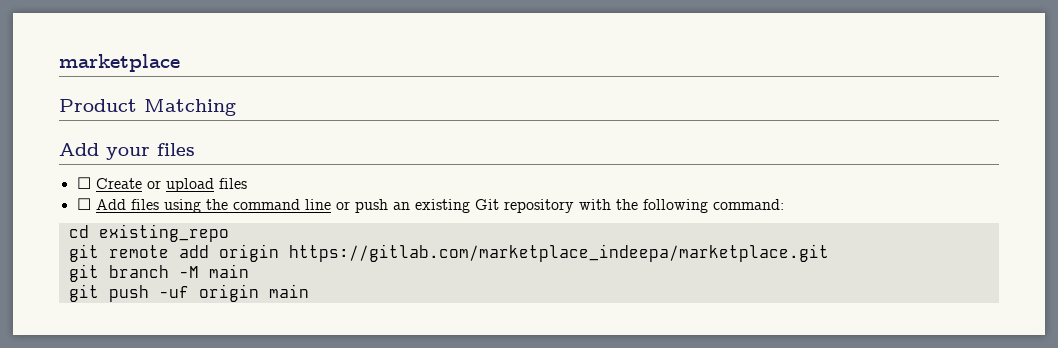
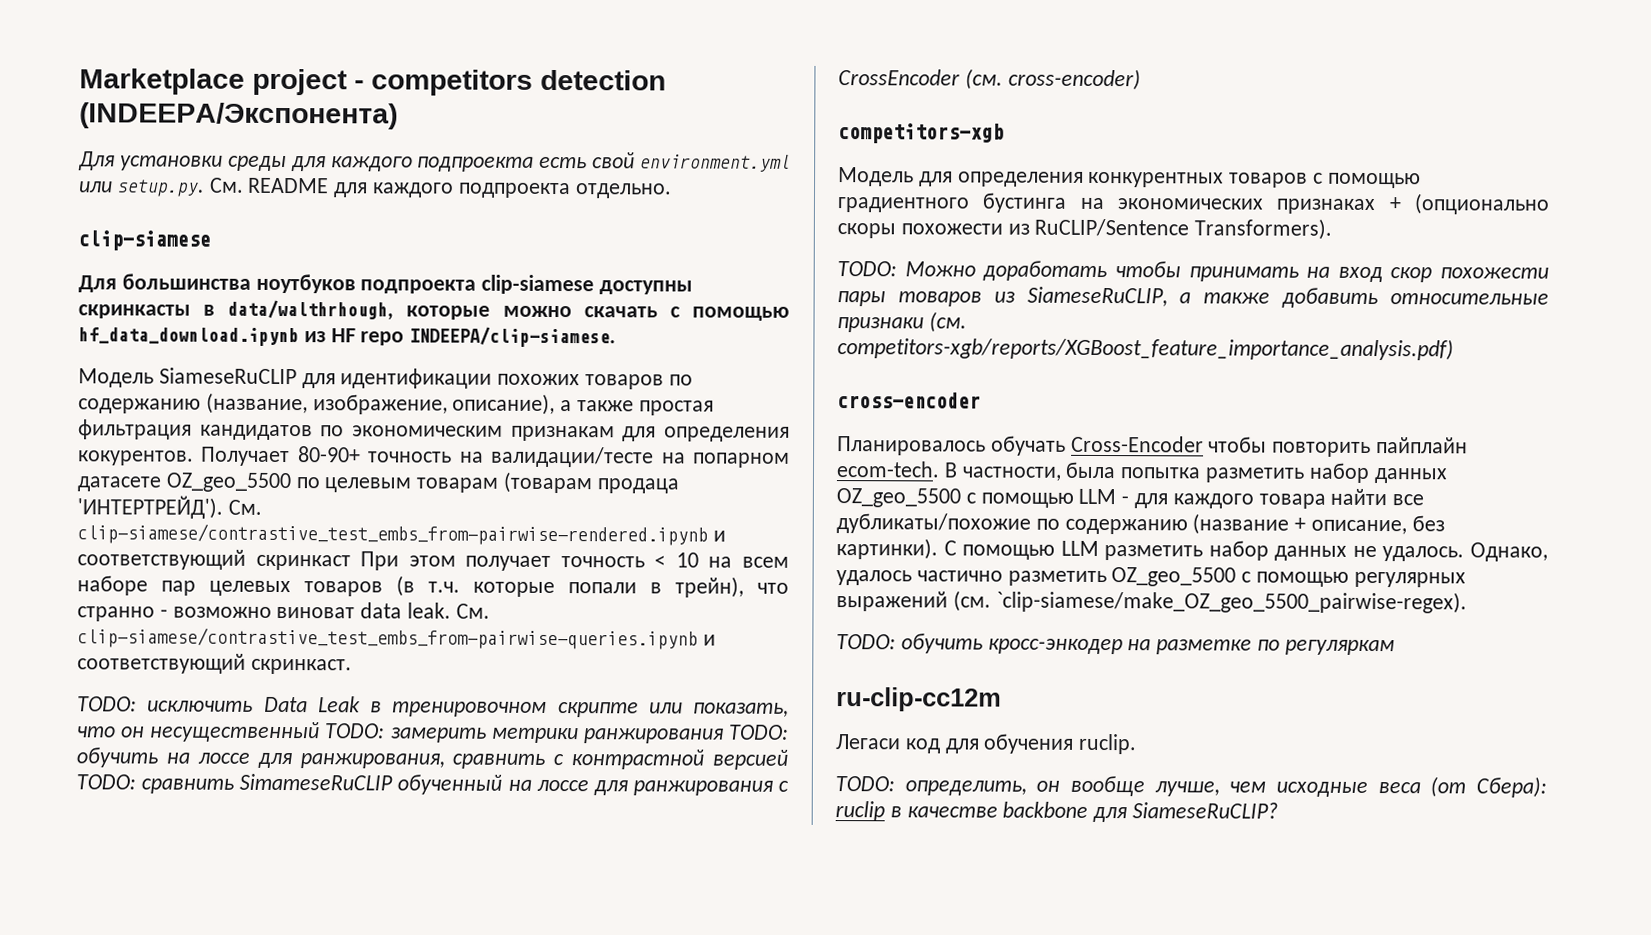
- marketplace
- Product Matching
- Add your files
- ☐ Create or upload files
- ☐ Add files using the command line or push an existing Git repository with the following command:
- cd existing_repo
- git remote add origin https://gitlab.com/marketplace_indeepa/marketplace.git
- git branch -M main
- git push -uf origin main
+ Marketplace project - competitors detection (INDEEPA/Экспонента)
+ Для установки среды для каждого подпроекта есть свой environment.yml или setup.py. См. README для каждого подпроекта отдельно.
+ clip-siamese
+ Для большинства ноутбуков подпроекта clip-siamese доступны скринкасты в data/walthrhough, которые можно скачать с помощью hf_data_download.ipynb из HF repo INDEEPA/clip-siamese.
+ Модель SiameseRuCLIP для идентификации похожих товаров по содержанию (название, изображение, описание), а также простая фильтрация кандидатов по экономическим признакам для определения кокурентов. Получает 80-90+ точность на валидации/тесте на попарном датасете OZ_geo_5500 по целевым товарам (товарам продаца 'ИНТЕРТРЕЙД'). См. clip-siamese/contrastive_test_embs_from-pairwise-rendered.ipynb и соответствующий скринкаст При этом получает точность < 10 на всем наборе пар целевых товаров (в т.ч. которые попали в трейн), что странно - возможно виноват data leak. См. clip-siamese/contrastive_test_embs_from-pairwise-queries.ipynb и соответствующий скринкаст.
+ TODO: исключить Data Leak в тренировочном скрипте или показать, что он несущественный TODO: замерить метрики ранжирования TODO: обучить на лоссе для ранжирования, сравнить с контрастной версией TODO: сравнить SimameseRuCLIP обученный на лоссе для ранжирования с CrossEncoder (см. cross-encoder)
+ competitors-xgb
+ Модель для определения конкурентных товаров с помощью градиентного бустинга на экономических признаках + (опционально скоры похожести из RuCLIP/Sentence Transformers).
+ TODO: Можно доработать чтобы принимать на вход скор похожести пары товаров из SiameseRuCLIP, а также добавить относительные признаки (см. competitors-xgb/reports/XGBoost_feature_importance_analysis.pdf)
+ cross-encoder
+ Планировалось обучать Cross-Encoder чтобы повторить пайплайн ecom-tech. В частности, была попытка разметить набор данных OZ_geo_5500 с помощью LLM - для каждого товара найти все дубликаты/похожие по содержанию (название + описание, без картинки). С помощью LLM разметить набор данных не удалось. Однако, удалось частично разметить OZ_geo_5500 с помощью регулярных выражений (см. `clip-siamese/make_OZ_geo_5500_pairwise-regex).
+ TODO: обучить кросс-энкодер на разметке по регуляркам
+ ru-clip-cc12m
+ Легаси код для обучения ruclip.
+ TODO: определить, он вообще лучше, чем исходные веса (от Сбера): ruclip в качестве backbone для SiameseRuCLIP?

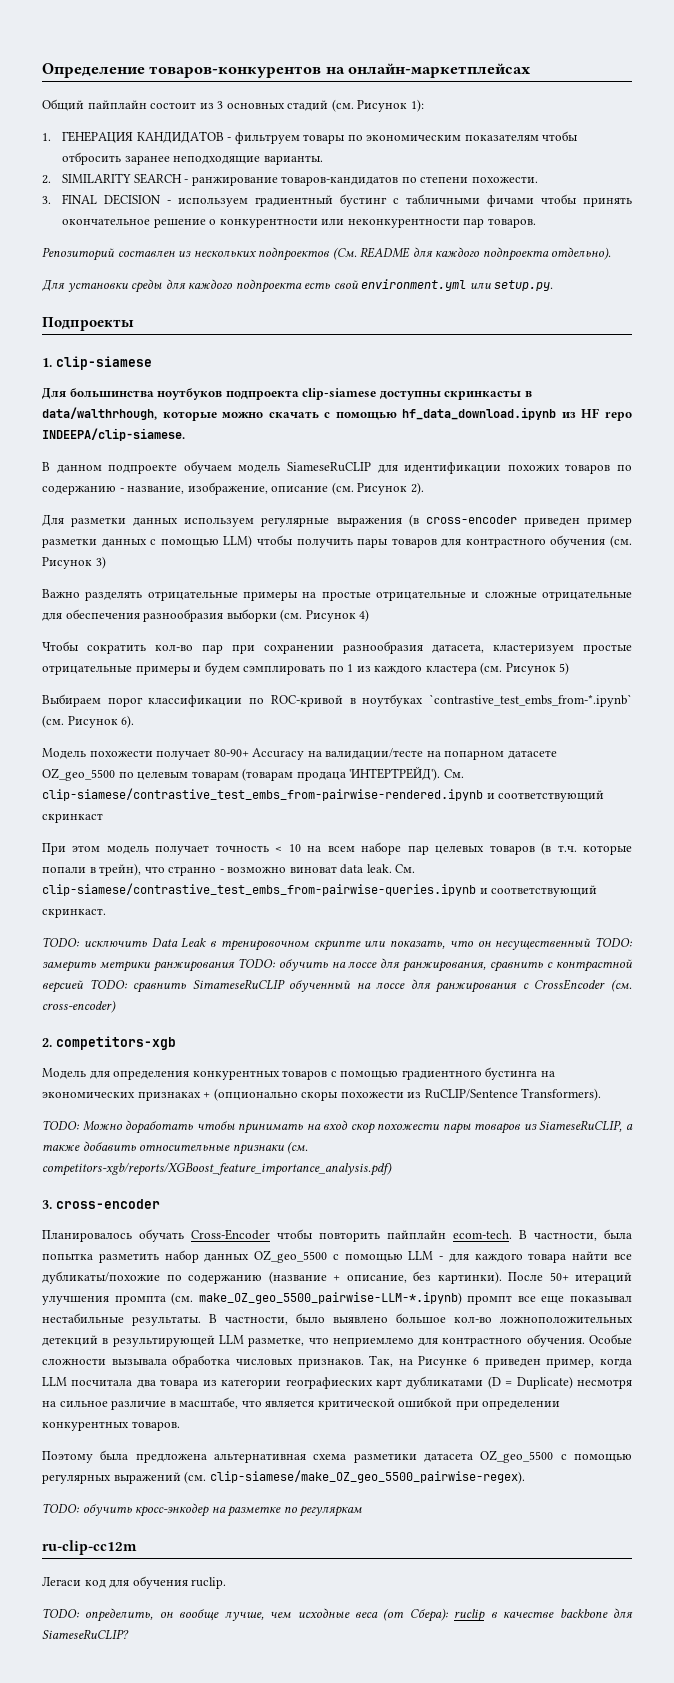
- Marketplace project - competitors detection (INDEEPA/Экспонента)
+ Определение товаров-конкурентов на онлайн-маркетплейсах
+ Общий пайплайн состоит из 3 основных стадий (см. Рисунок 1):
+ 1. ГЕНЕРАЦИЯ КАНДИДАТОВ - фильтруем товары по экономическим показателям чтобы отбросить заранее неподходящие варианты.
+ 2. SIMILARITY SEARCH - ранжирование товаров-кандидатов по степени похожести.
+ 3. FINAL DECISION - используем градиентный бустинг с табличными фичами чтобы принять окончательное решение о конкурентности или неконкурентности пар товаров.
+ Репозиторий составлен из нескольких подпроектов (См. README для каждого подпроекта отдельно).
- Для установки среды для каждого подпроекта есть свой environment.yml или setup.py. См. README для каждого подпроекта отдельно.
- clip-siamese
+ Для установки среды для каждого подпроекта есть свой environment.yml или setup.py.
+ Подпроекты
+ 1. clip-siamese
- Модель SiameseRuCLIP для идентификации похожих товаров по содержанию (название, изображение, описание), а также простая фильтрация кандидатов по экономическим признакам для определения кокурентов. Получает 80-90+ точность на валидации/тесте на попарном датасете OZ_geo_5500 по целевым товарам (товарам продаца 'ИНТЕРТРЕЙД').
+ В данном подпроекте обучаем модель SiameseRuCLIP для идентификации похожих товаров по содержанию - название, изображение, описание (см. Рисунок 2).
+ Для разметки данных используем регулярные выражения (в cross-encoder приведен пример разметки данных с помощью LLM) чтобы получить пары товаров для контрастного обучения (см. Рисунок 3)
+ Важно разделять отрицательные примеры на простые отрицательные и сложные отрицательные для обеспечения разнообразия выборки (см. Рисунок 4)
+ Чтобы сократить кол-во пар при сохранении разнообразия датасета, кластеризуем простые отрицательные примеры и будем сэмплировать по 1 из каждого кластера (см. Рисунок 5)
+ Выбираем порог классификации по ROC-кривой в ноутбуках `contrastive_test_embs_from-*.ipynb` (см. Рисунок 6).
+ Модель похожести получает 80-90+ Accuracy на валидации/тесте на попарном датасете OZ_geo_5500 по целевым товарам (товарам продаца 'ИНТЕРТРЕЙД').
- См. clip-siamese/contrastive_test_embs_from-pairwise-rendered.ipynb и соответствующий скринкаст При этом получает точность < 10 на всем наборе пар целевых товаров (в т.ч. которые попали в трейн), что странно - возможно виноват data leak.
+ См. clip-siamese/contrastive_test_embs_from-pairwise-rendered.ipynb и соответствующий скринкаст
+ При этом модель получает точность < 10 на всем наборе пар целевых товаров (в т.ч. которые попали в трейн), что странно - возможно виноват data leak.
- competitors-xgb
+ 2. competitors-xgb
- cross-encoder
+ 3. cross-encoder
- С помощью LLM разметить набор данных не удалось. Однако, удалось частично разметить OZ_geo_5500 с помощью регулярных выражений (см. `clip-siamese/make_OZ_geo_5500_pairwise-regex).
+ После 50+ итераций улучшения промпта (см. make_OZ_geo_5500_pairwise-LLM-*.ipynb) промпт все еще показывал нестабильные результаты. В частности, было выявлено большое кол-во ложноположительных детекций в результирующей LLM разметке, что неприемлемо для контрастного обучения. Особые сложности вызывала обработка числовых признаков. Так, на Рисунке 6 приведен пример, когда LLM посчитала два товара из категории географиеских карт дубликатами (D = Duplicate) несмотря на сильное различие в масштабе, что является критической ошибкой при определении конкурентных товаров.
+ Поэтому была предложена альтернативная схема разметики датасета OZ_geo_5500 с помощью регулярных выражений (см. clip-siamese/make_OZ_geo_5500_pairwise-regex).

